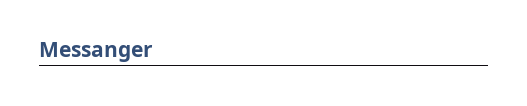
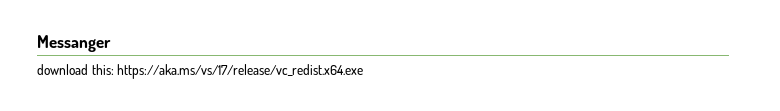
+ download this: https://aka.ms/vs/17/release/vc_redist.x64.exe

